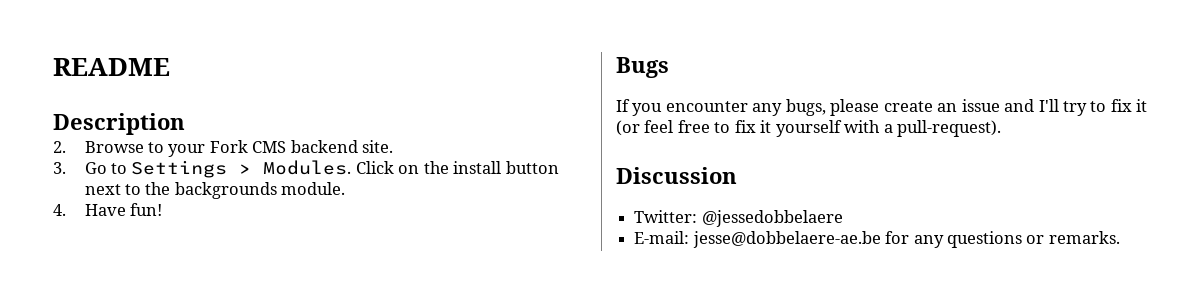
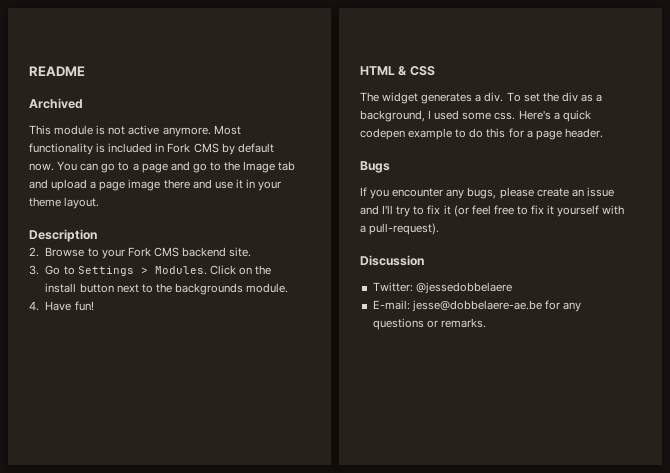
+ Archived
+ This module is not active anymore. Most functionality is included in Fork CMS by default now. You can go to a page and go to the Image tab and upload a page image there and use it in your theme layout.
+ HTML & CSS
+ The widget generates a div. To set the div as a background, I used some css. Here's a quick codepen example to do this for a page header.

